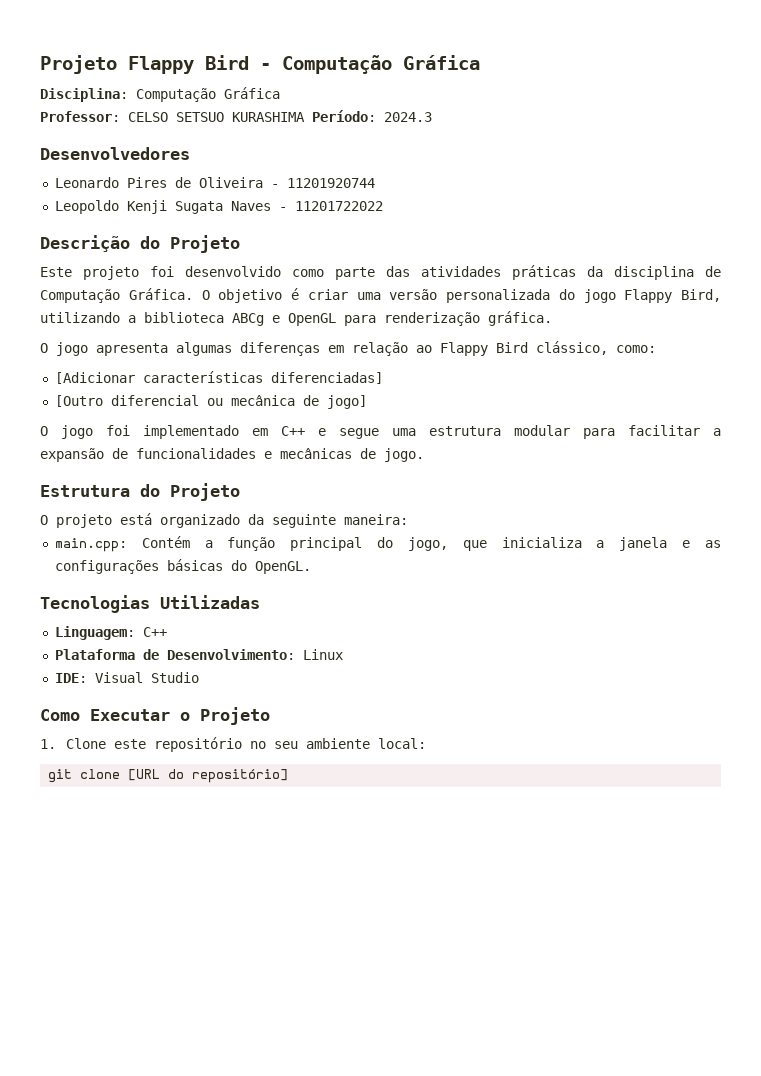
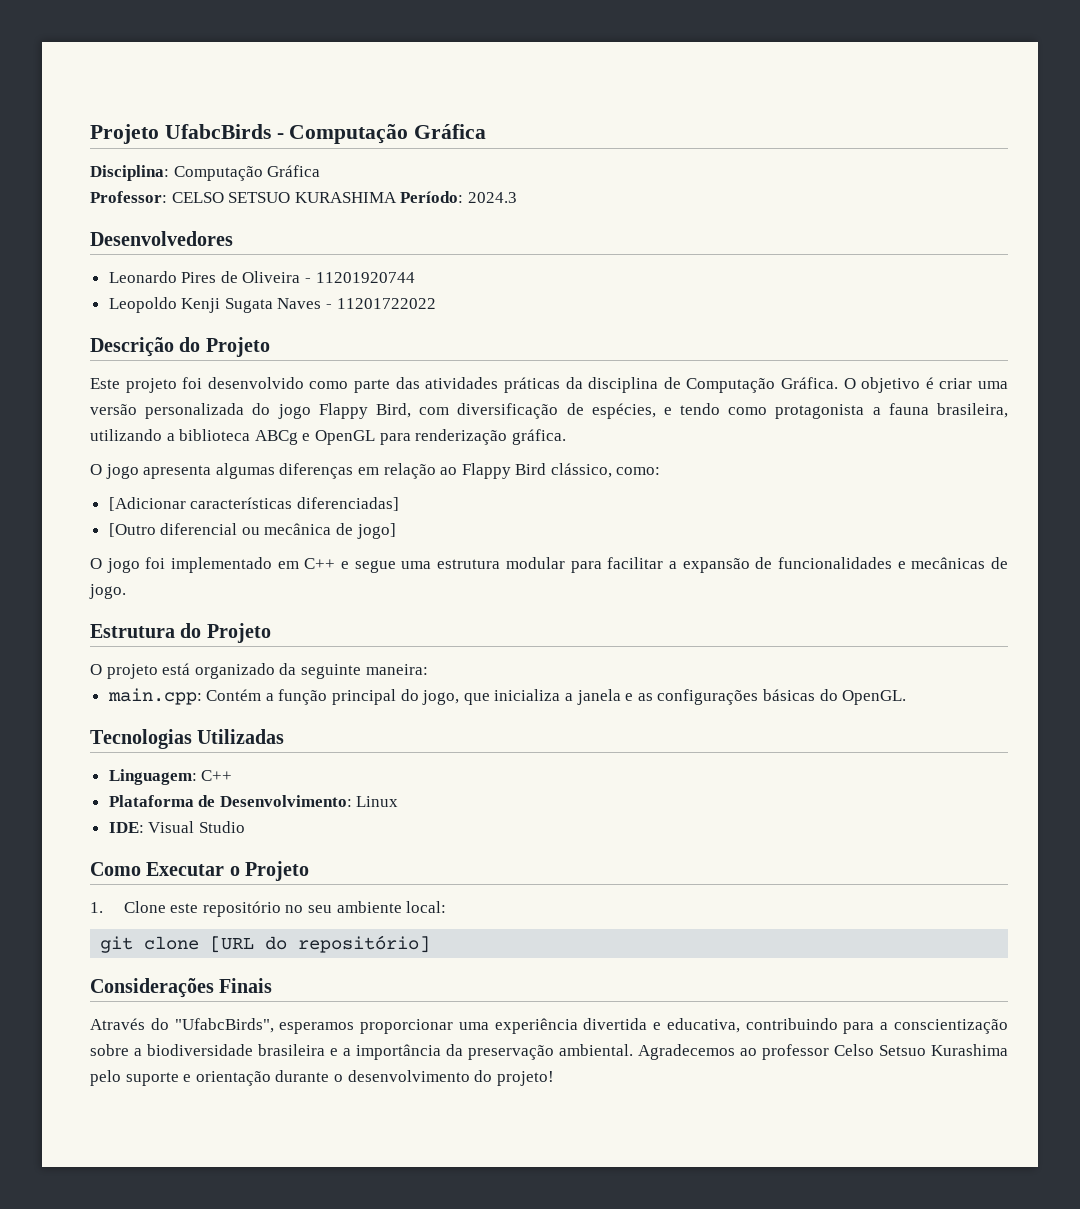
- Projeto Flappy Bird - Computação Gráfica
+ Projeto UfabcBirds - Computação Gráfica
- O objetivo é criar uma versão personalizada do jogo Flappy Bird, utilizando a biblioteca ABCg e OpenGL para renderização gráfica.
+ O objetivo é criar uma versão personalizada do jogo Flappy Bird, com diversificação de espécies, e tendo como protagonista a fauna brasileira, utilizando a biblioteca ABCg e OpenGL para renderização gráfica.
+ Considerações Finais
+ Através do "UfabcBirds", esperamos proporcionar uma experiência divertida e educativa, contribuindo para a conscientização sobre a biodiversidade brasileira e a importância da preservação ambiental. Agradecemos ao professor Celso Setsuo Kurashima pelo suporte e orientação durante o desenvolvimento do projeto!

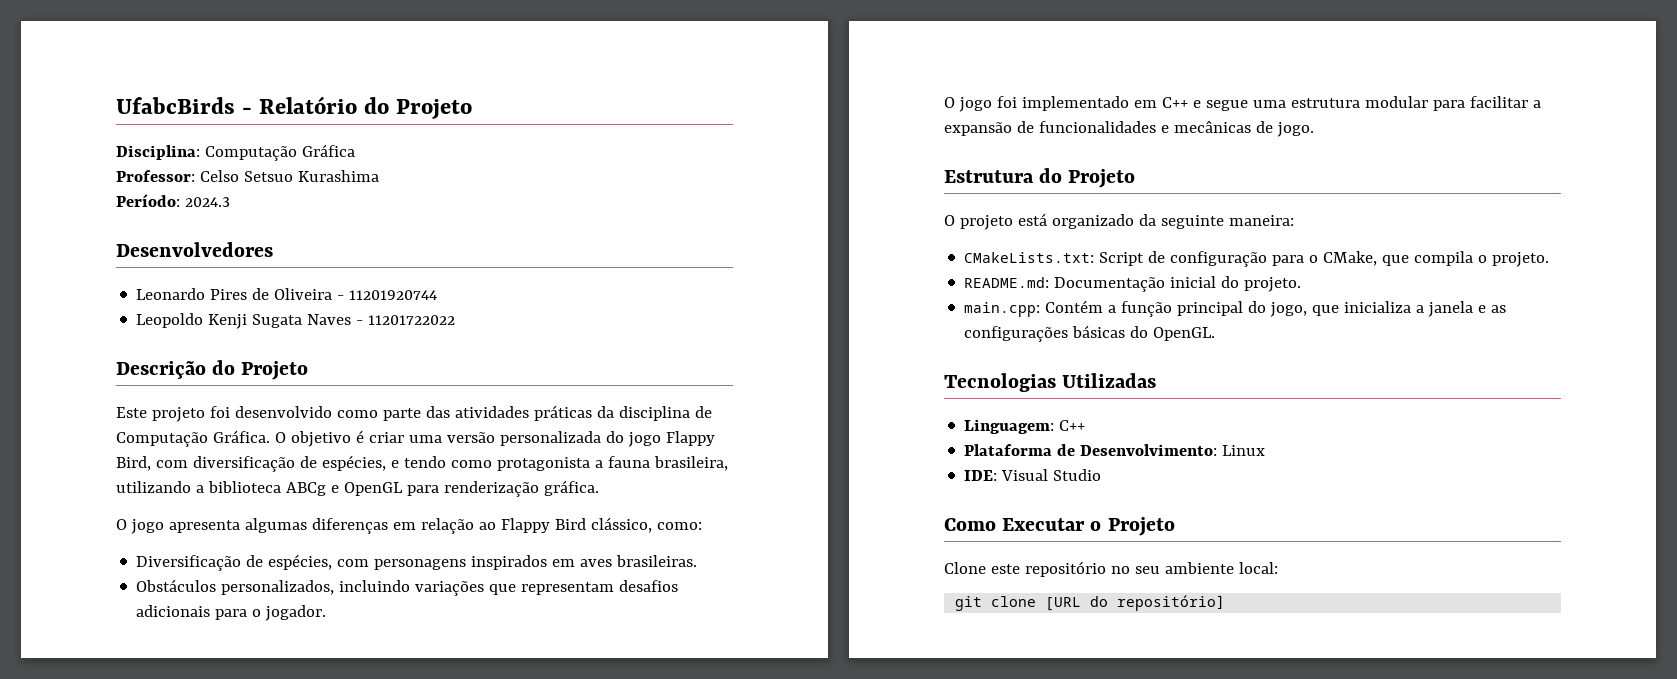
- Projeto UfabcBirds - Computação Gráfica
+ UfabcBirds - Relatório do Projeto
- Professor: CELSO SETSUO KURASHIMA Período: 2024.3
+ Professor: Celso Setsuo Kurashima
+ Período: 2024.3
- [Adicionar características diferenciadas]
- [Outro diferencial ou mecânica de jogo]
+ Diversificação de espécies, com personagens inspirados em aves brasileiras.
+ Obstáculos personalizados, incluindo variações que representam desafios adicionais para o jogador.
+ CMakeLists.txt: Script de configuração para o CMake, que compila o projeto.
+ README.md: Documentação inicial do projeto.
- 1. Clone este repositório no seu ambiente local:
+ Clone este repositório no seu ambiente local:
- Considerações Finais
- Através do "UfabcBirds", esperamos proporcionar uma experiência divertida e educativa, contribuindo para a conscientização sobre a biodiversidade brasileira e a importância da preservação ambiental. Agradecemos ao professor Celso Setsuo Kurashima pelo suporte e orientação durante o desenvolvimento do projeto!

